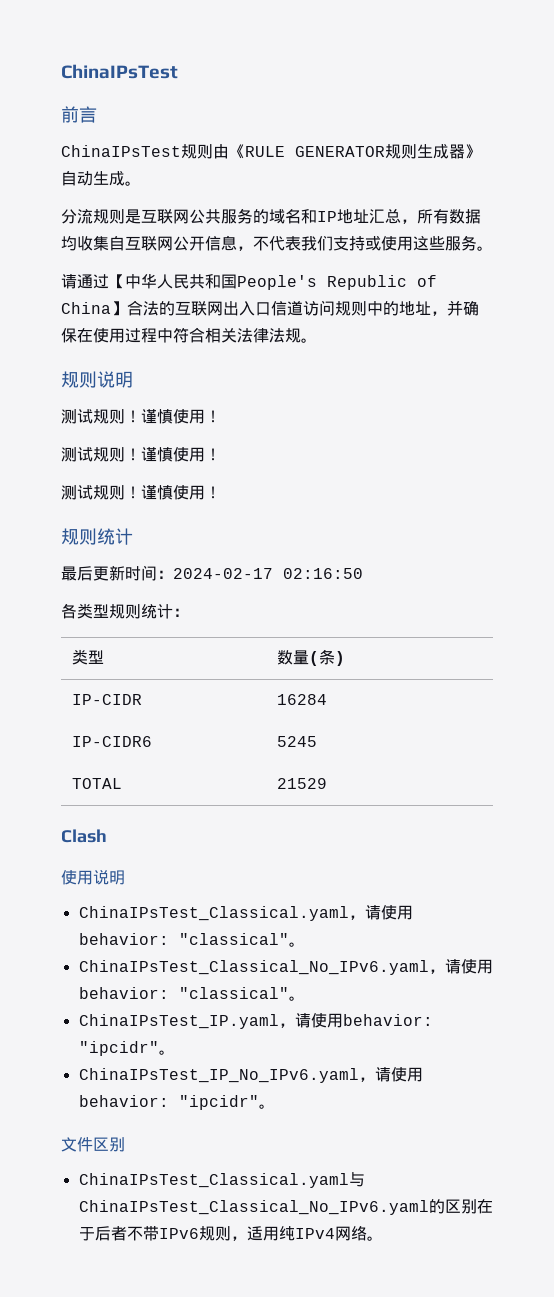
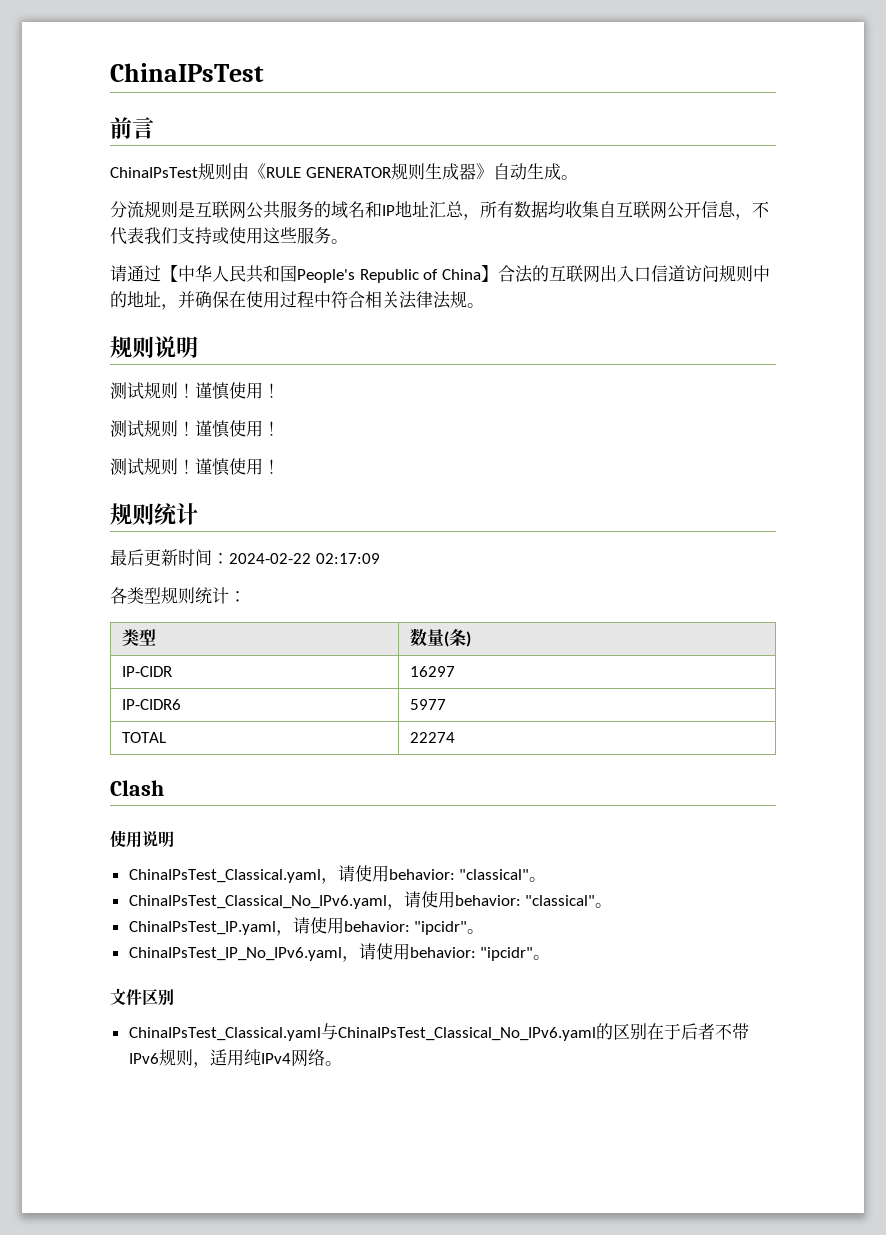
- 最后更新时间：2024-02-17 02:16:50
+ 最后更新时间：2024-02-22 02:17:09
- IP-CIDR | 16284
+ IP-CIDR | 16297
- IP-CIDR6 | 5245
+ IP-CIDR6 | 5977
- TOTAL | 21529
+ TOTAL | 22274

